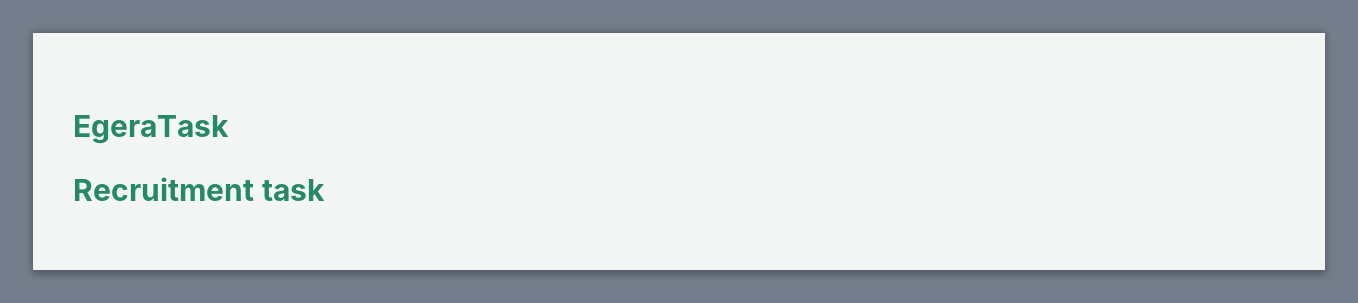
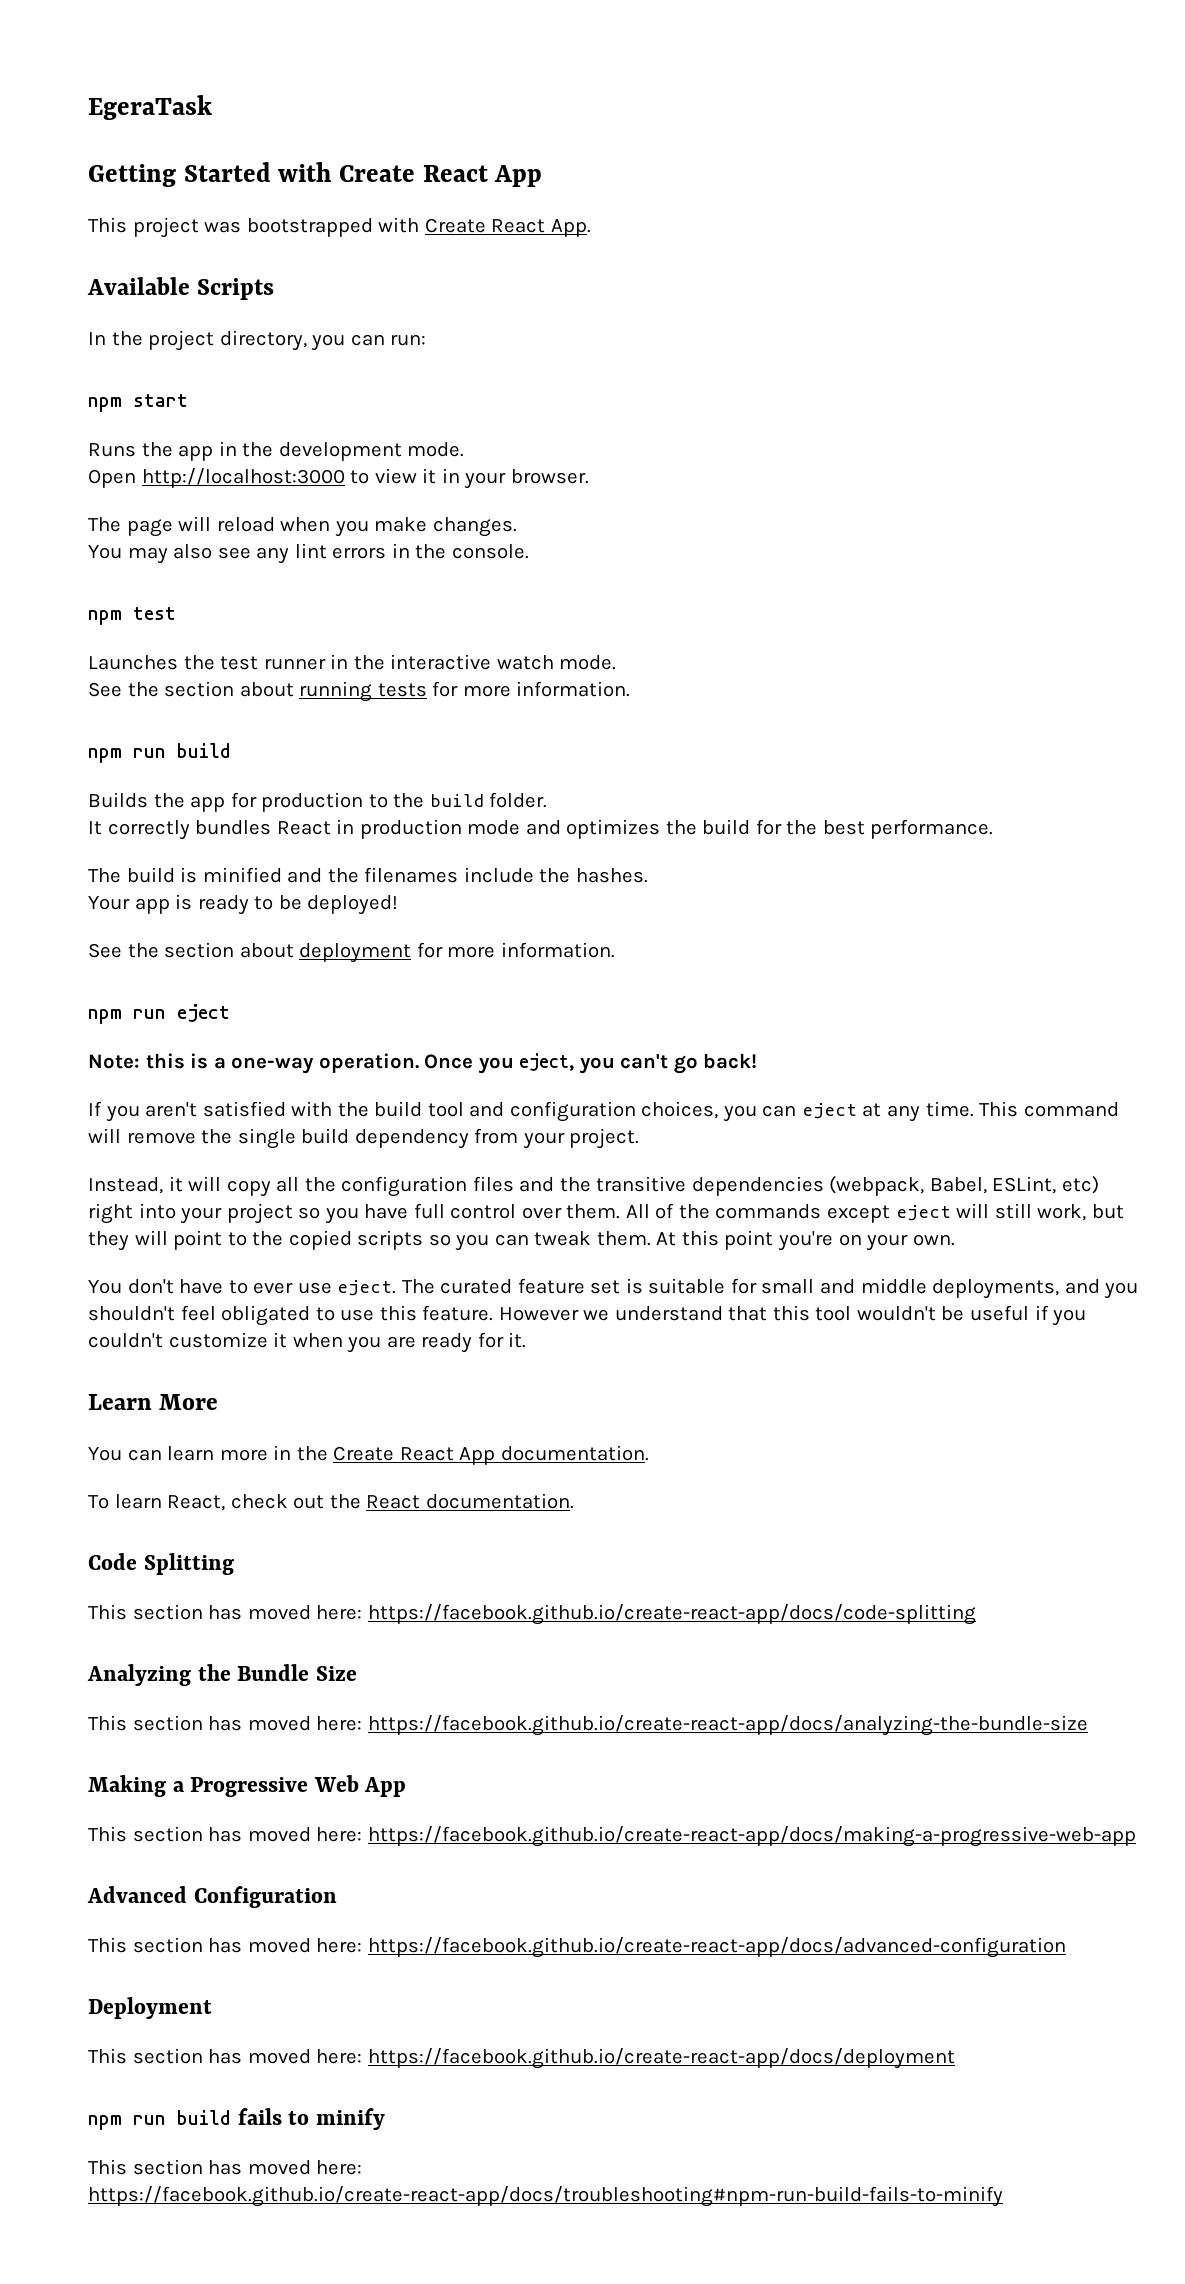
- Recruitment task
+ Getting Started with Create React App
+ This project was bootstrapped with Create React App.
+ Available Scripts
+ In the project directory, you can run:
+ npm start
+ Runs the app in the development mode.
+ Open http://localhost:3000 to view it in your browser.
+ The page will reload when you make changes.
+ You may also see any lint errors in the console.
+ npm test
+ Launches the test runner in the interactive watch mode.
+ See the section about running tests for more information.
+ npm run build
+ Builds the app for production to the build folder.
+ It correctly bundles React in production mode and optimizes the build for the best performance.
+ The build is minified and the filenames include the hashes.
+ Your app is ready to be deployed!
+ See the section about deployment for more information.
+ npm run eject
+ Note: this is a one-way operation. Once you eject, you can't go back!
+ If you aren't satisfied with the build tool and configuration choices, you can eject at any time. This command will remove the single build dependency from your project.
+ Instead, it will copy all the configuration files and the transitive dependencies (webpack, Babel, ESLint, etc) right into your project so you have full control over them. All of the commands except eject will still work, but they will point to the copied scripts so you can tweak them. At this point you're on your own.
+ You don't have to ever use eject. The curated feature set is suitable for small and middle deployments, and you shouldn't feel obligated to use this feature. However we understand that this tool wouldn't be useful if you couldn't customize it when you are ready for it.
+ Learn More
+ You can learn more in the Create React App documentation.
+ To learn React, check out the React documentation.
+ Code Splitting
+ This section has moved here: https://facebook.github.io/create-react-app/docs/code-splitting
+ Analyzing the Bundle Size
+ This section has moved here: https://facebook.github.io/create-react-app/docs/analyzing-the-bundle-size
+ Making a Progressive Web App
+ This section has moved here: https://facebook.github.io/create-react-app/docs/making-a-progressive-web-app
+ Advanced Configuration
+ This section has moved here: https://facebook.github.io/create-react-app/docs/advanced-configuration
+ Deployment
+ This section has moved here: https://facebook.github.io/create-react-app/docs/deployment
+ npm run build fails to minify
+ This section has moved here: https://facebook.github.io/create-react-app/docs/troubleshooting#npm-run-build-fails-to-minify

